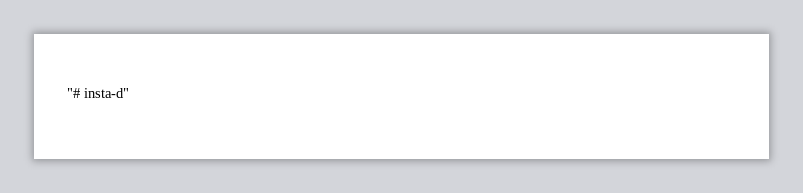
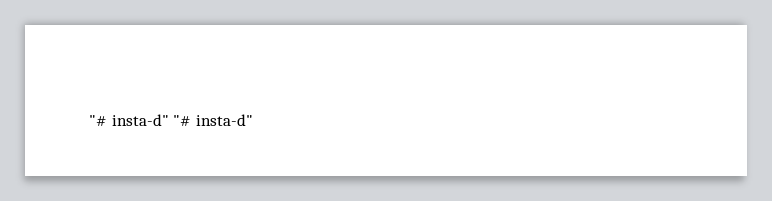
- "# insta-d"
+ "# insta-d" "# insta-d"

